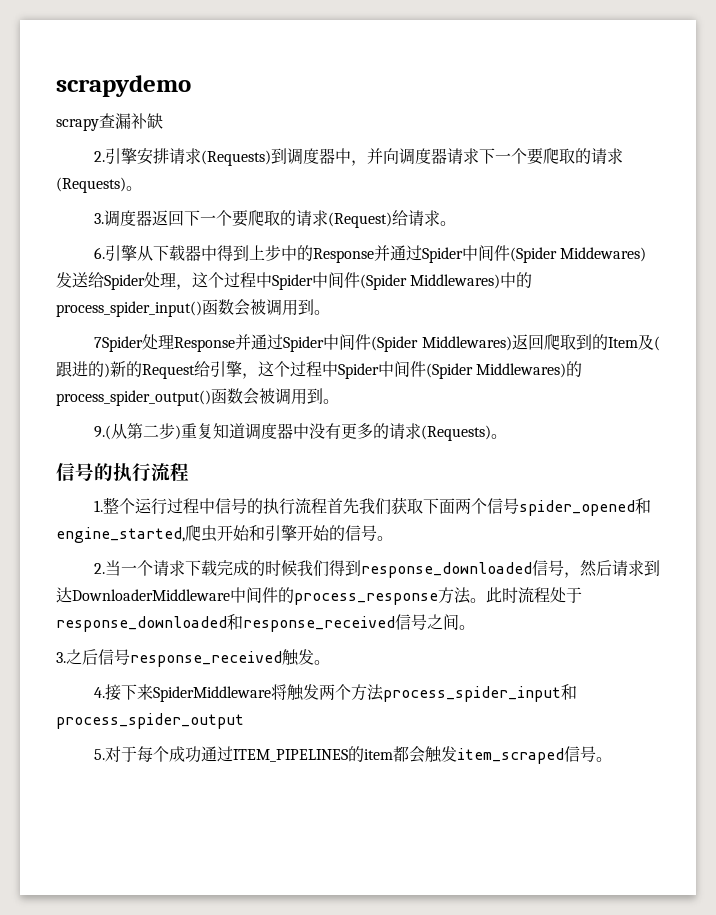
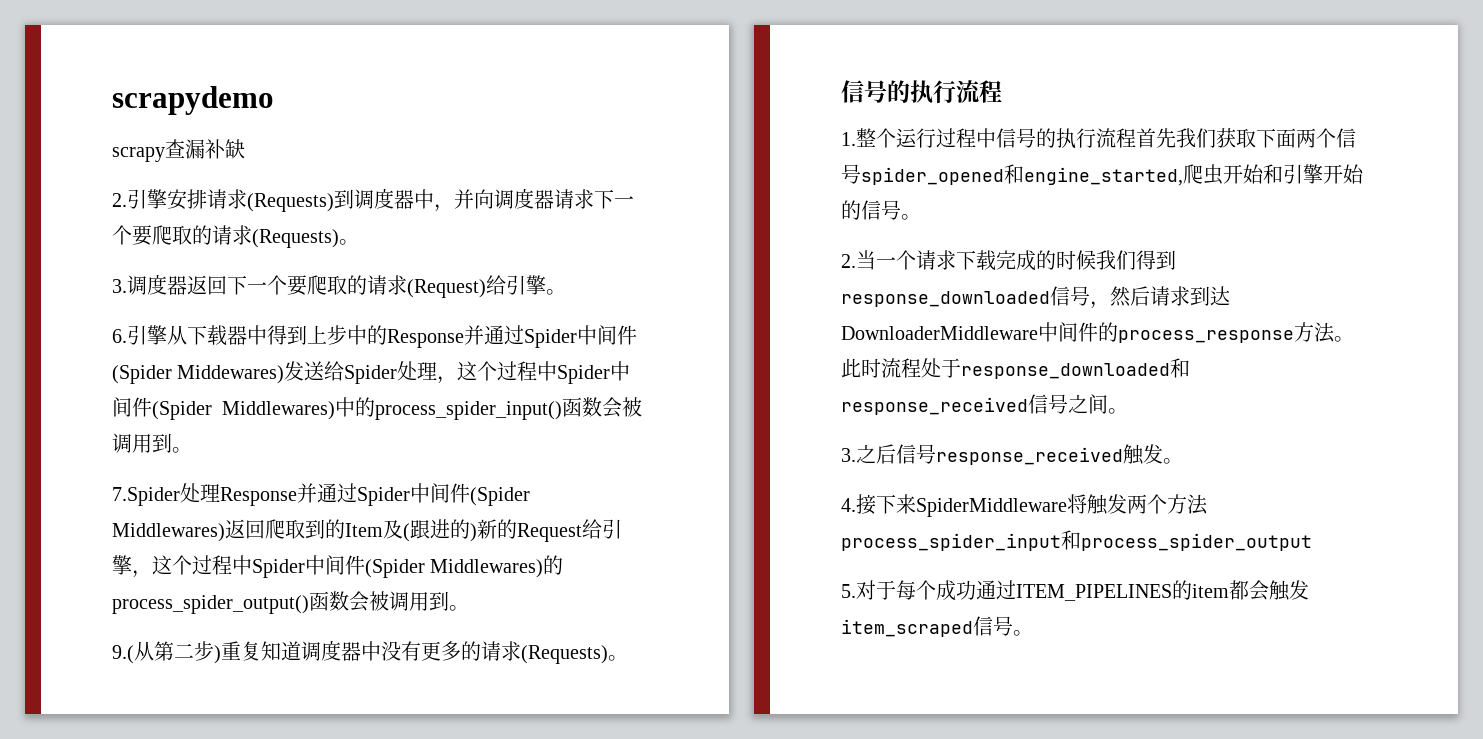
- 3.调度器返回下一个要爬取的请求(Request)给请求。
+ 3.调度器返回下一个要爬取的请求(Request)给引擎。
- 7Spider处理Response并通过Spider中间件(Spider Middlewares)返回爬取到的Item及(跟进的)新的Request给引擎，这个过程中Spider中间件(Spider Middlewares)的process_spider_output()函数会被调用到。
+ 7.Spider处理Response并通过Spider中间件(Spider Middlewares)返回爬取到的Item及(跟进的)新的Request给引擎，这个过程中Spider中间件(Spider Middlewares)的process_spider_output()函数会被调用到。

